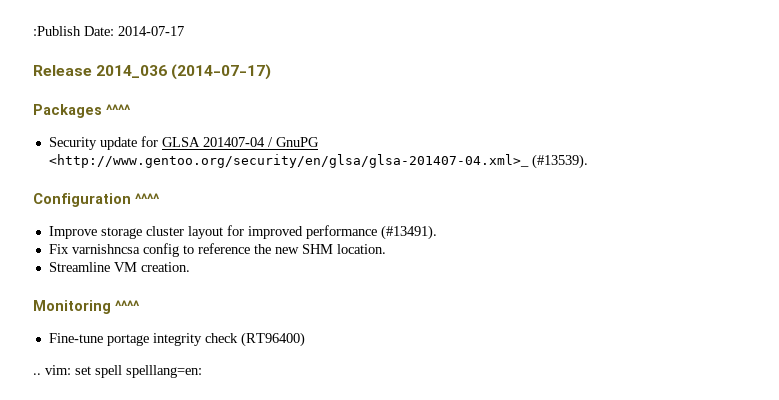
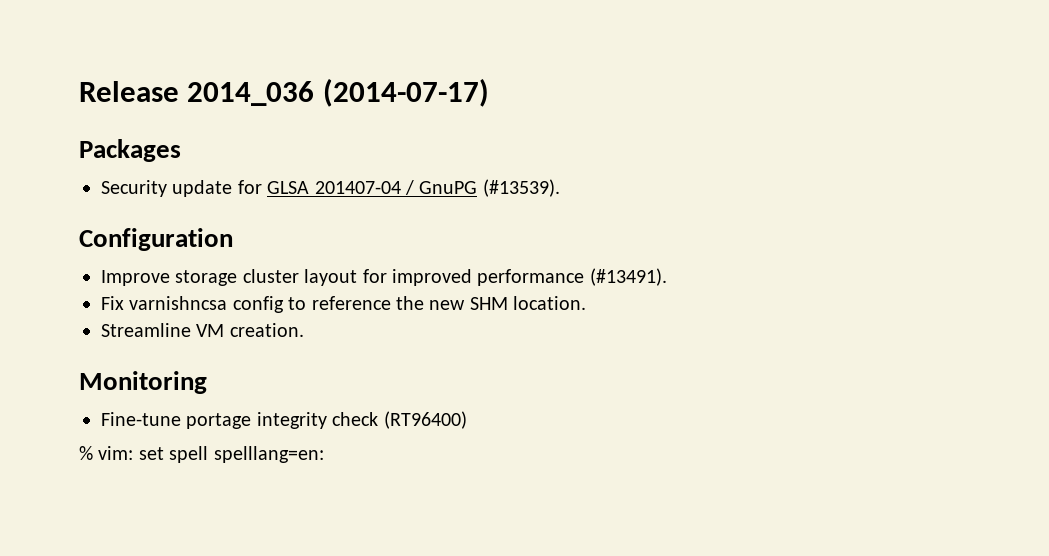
- :Publish Date: 2014-07-17
- Packages ^^^^
+ Packages
- Security update for GLSA 201407-04 / GnuPG <http://www.gentoo.org/security/en/glsa/glsa-201407-04.xml>_ (#13539).
+ Security update for GLSA 201407-04 / GnuPG (#13539).
- Configuration ^^^^
+ Configuration
- Monitoring ^^^^
+ Monitoring
- .. vim: set spell spelllang=en:
+ % vim: set spell spelllang=en:

